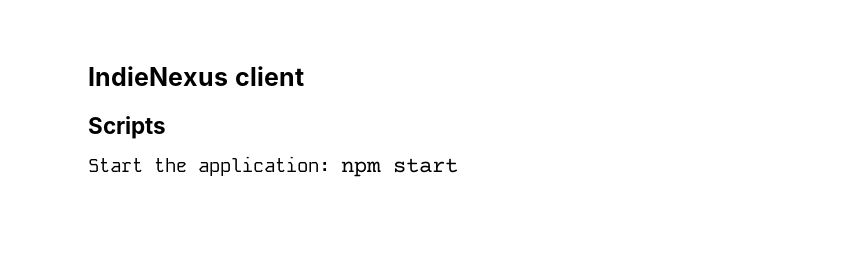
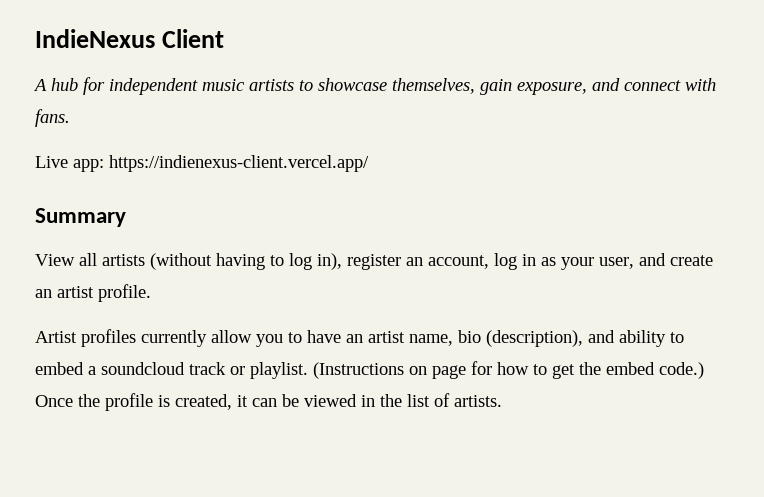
- IndieNexus client
- Scripts
- Start the application: npm start
+ IndieNexus Client
+ A hub for independent music artists to showcase themselves, gain exposure, and connect with fans.
+ Live app: https://indienexus-client.vercel.app/
+ Summary
+ View all artists (without having to log in), register an account, log in as your user, and create an artist profile.
+ Artist profiles currently allow you to have an artist name, bio (description), and ability to embed a soundcloud track or playlist. (Instructions on page for how to get the embed code.) Once the profile is created, it can be viewed in the list of artists.

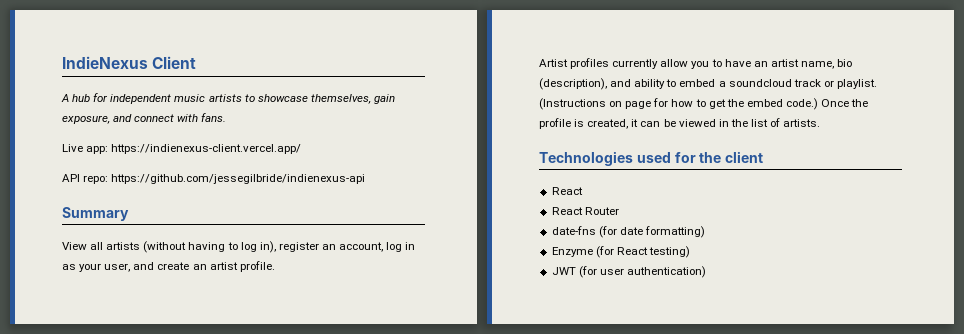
+ API repo: https://github.com/jessegilbride/indienexus-api
+ Technologies used for the client
+ React
+ React Router
+ date-fns (for date formatting)
+ Enzyme (for React testing)
+ JWT (for user authentication)

